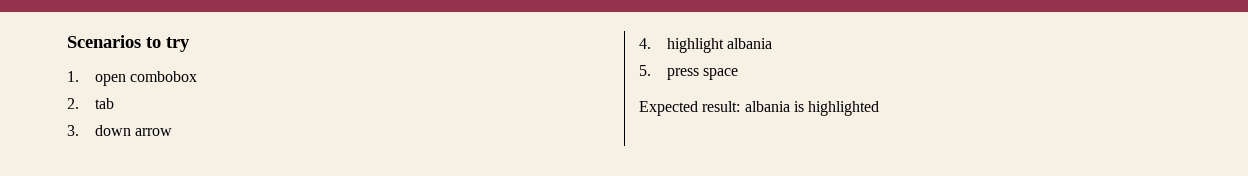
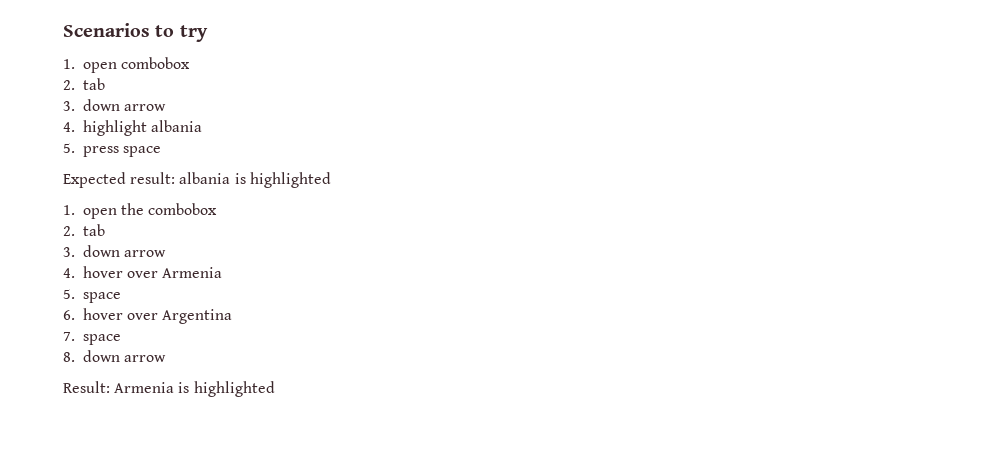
+ 1. open the combobox
+ 2. tab
+ 3. down arrow
+ 4. hover over Armenia
+ 5. space
+ 6. hover over Argentina
+ 7. space
+ 8. down arrow
+ Result: Armenia is highlighted

